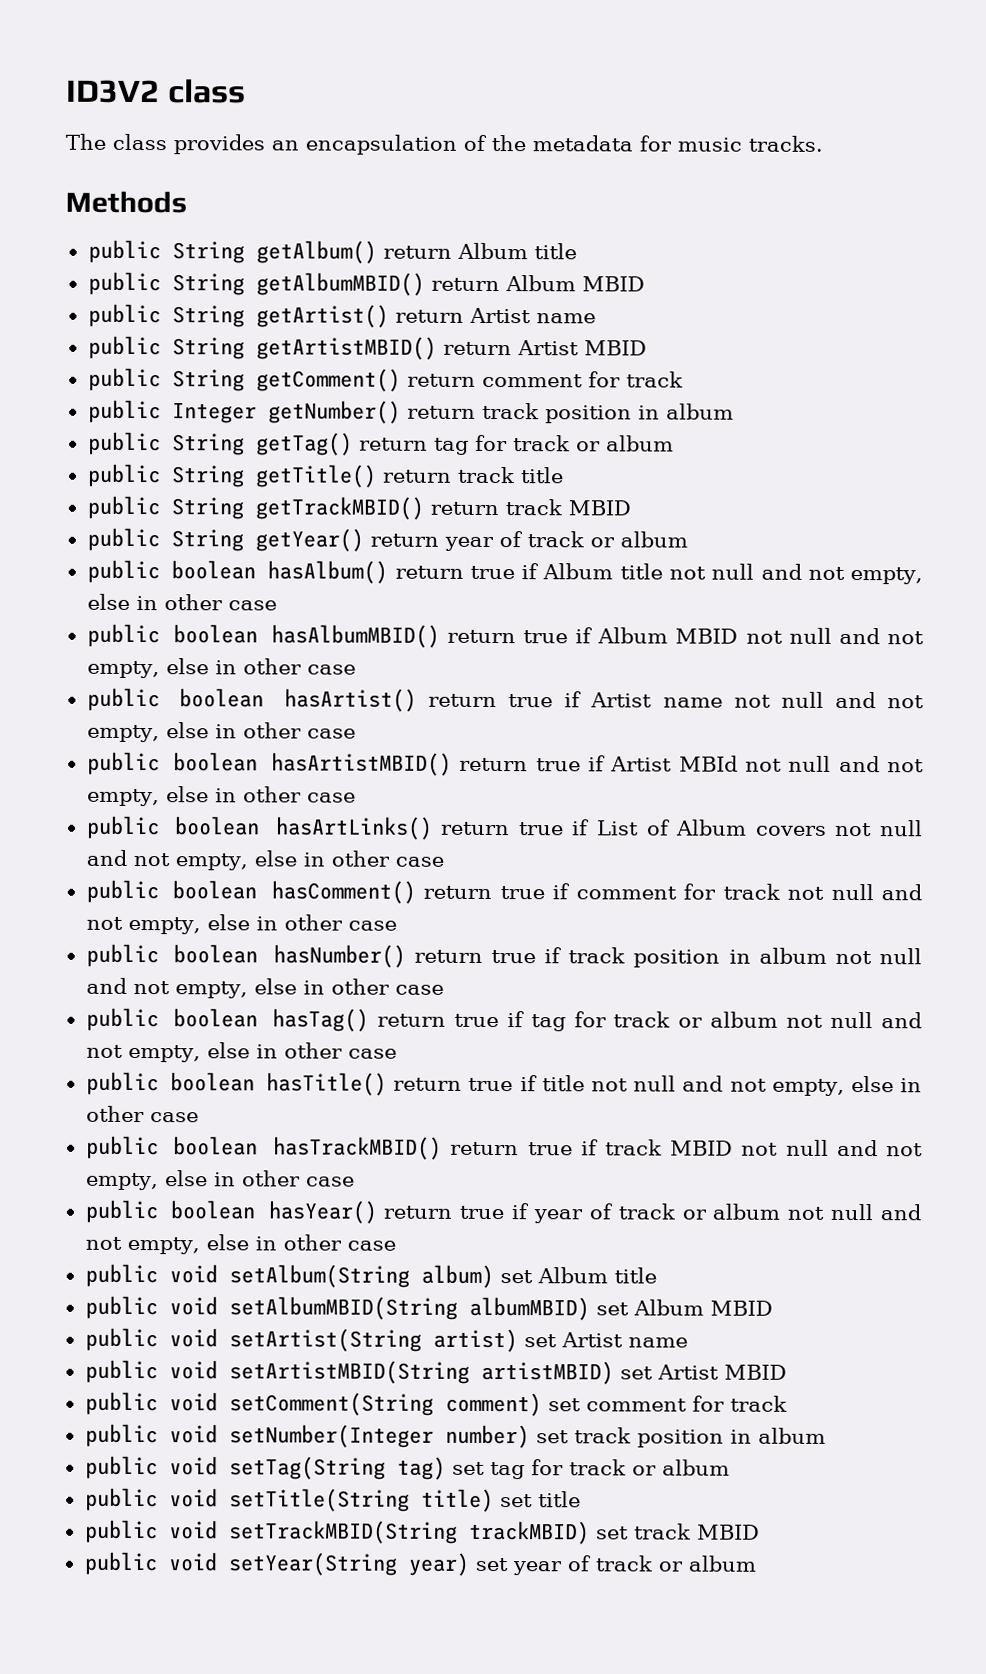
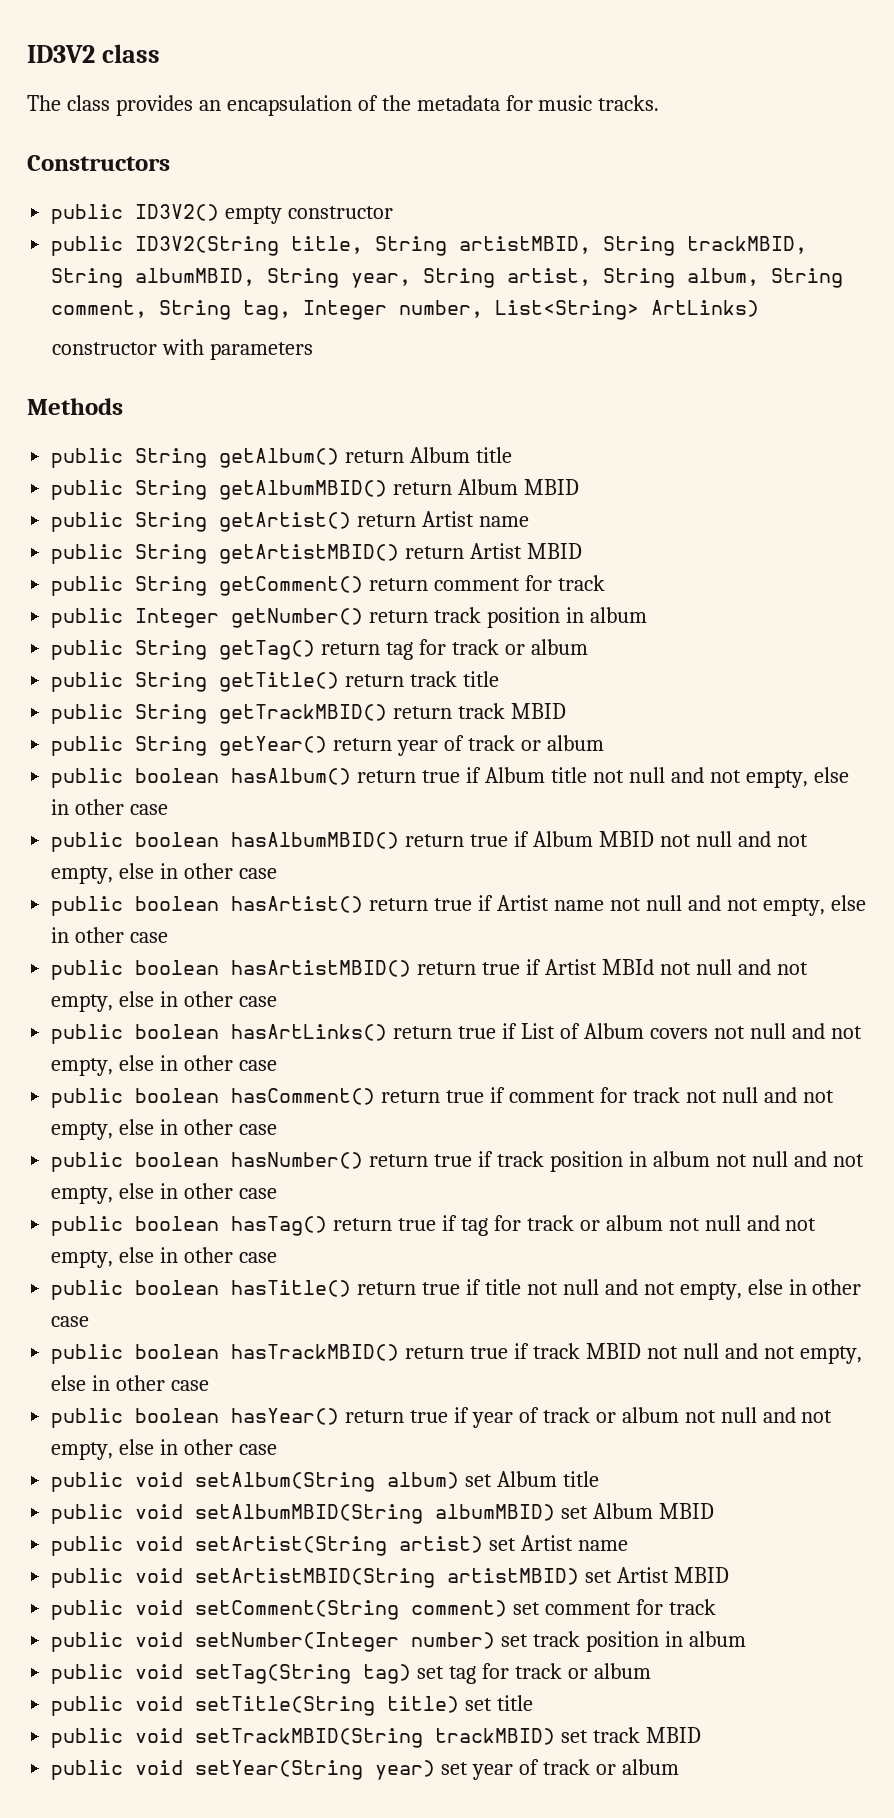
+ Constructors
+ public ID3V2() empty constructor
+ public ID3V2(String title, String artistMBID, String trackMBID, String albumMBID, String year, String artist, String album, String comment, String tag, Integer number, List<String> ArtLinks)
+ constructor with parameters

